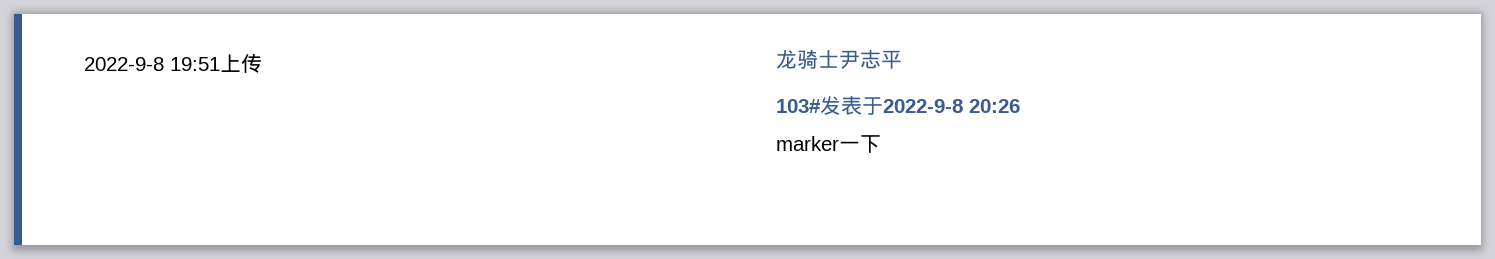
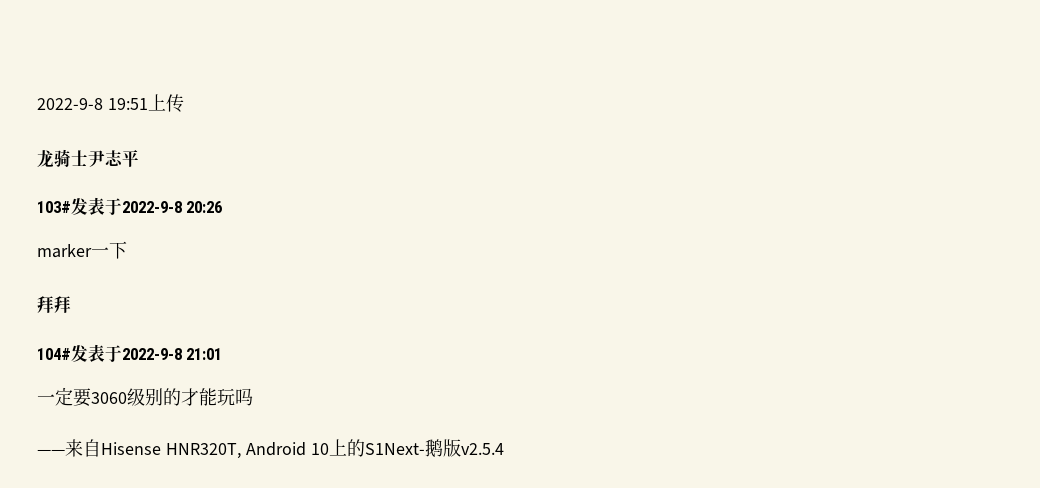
+ 拜拜
+ 104#发表于2022-9-8 21:01
+ 一定要3060级别的才能玩吗
+ ——来自Hisense HNR320T, Android 10上的S1Next-鹅版v2.5.4

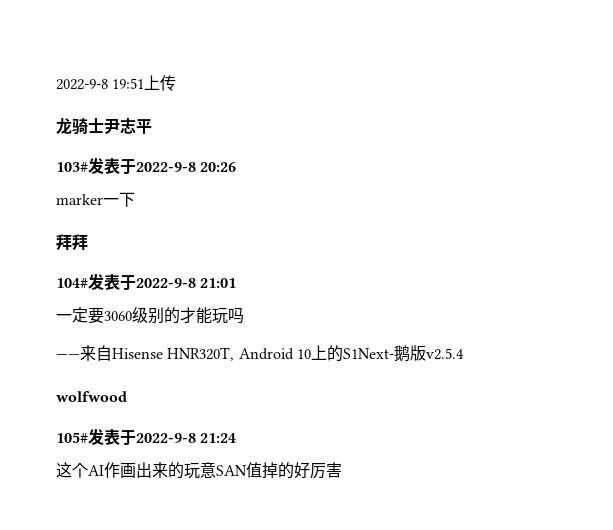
+ wolfwood
+ 105#发表于2022-9-8 21:24
+ 这个AI作画出来的玩意SAN值掉的好厉害

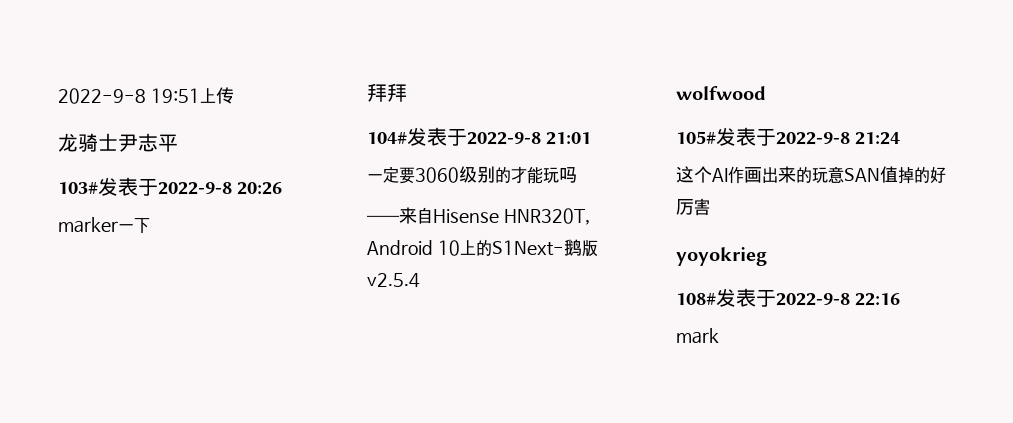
+ yoyokrieg
+ 108#发表于2022-9-8 22:16
+ mark

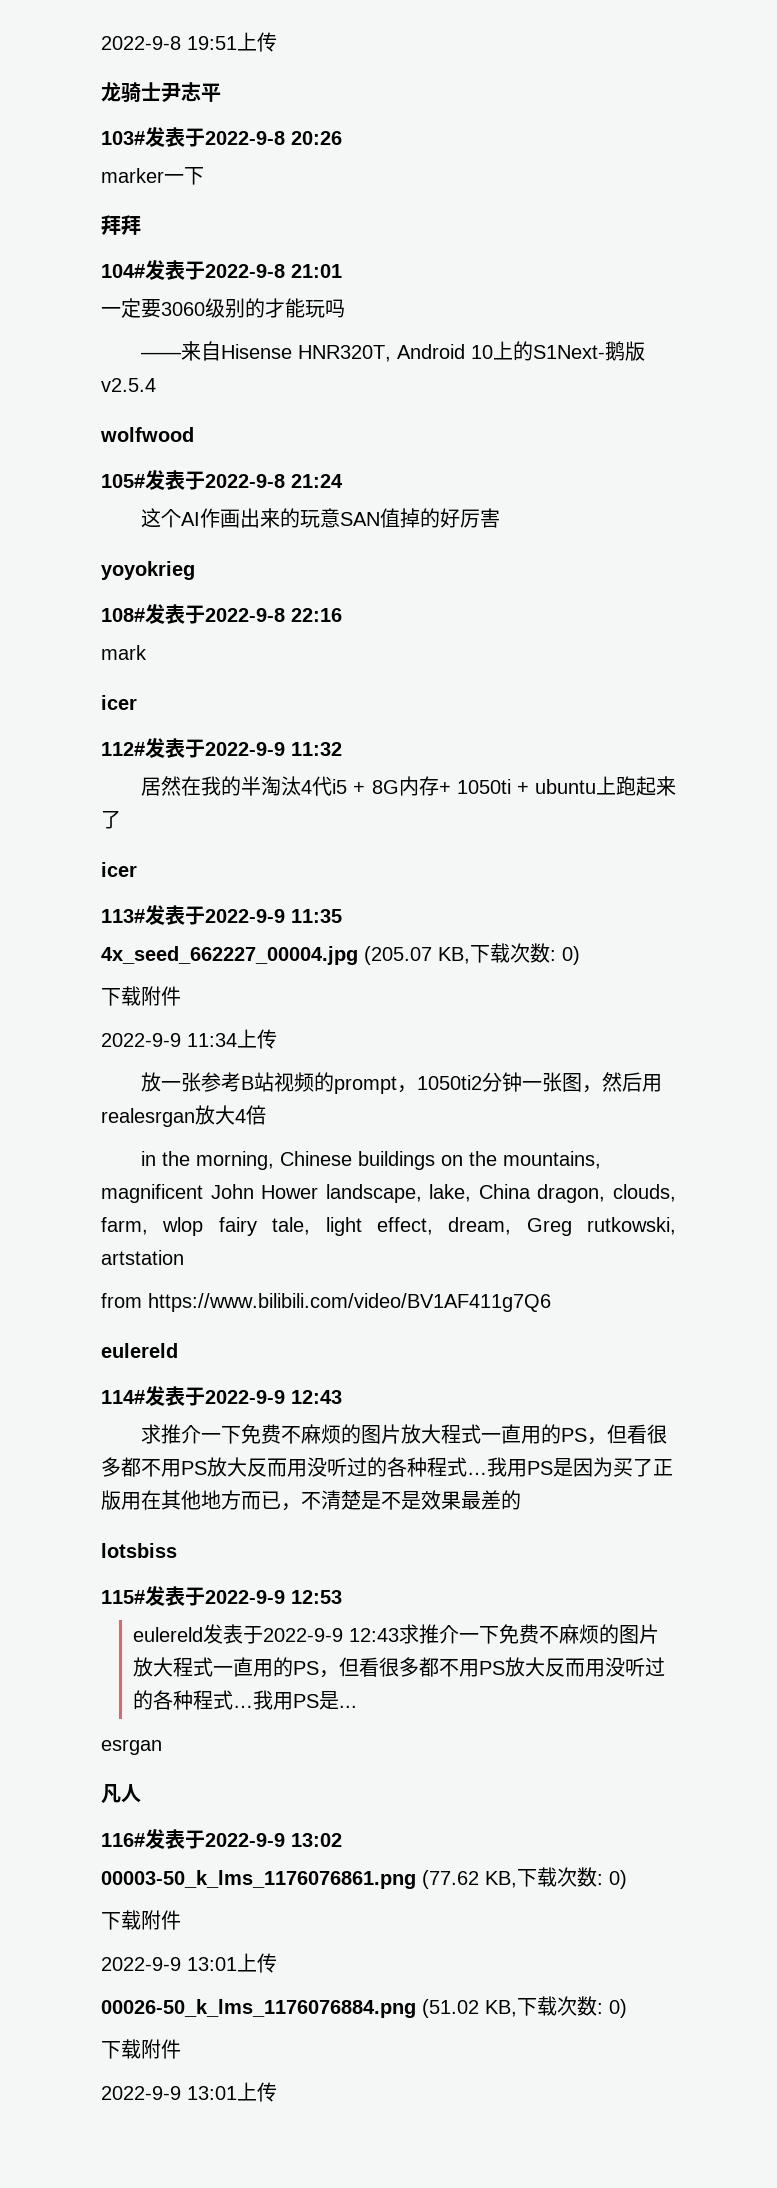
  mark
+ icer
+ 112#发表于2022-9-9 11:32
+ 居然在我的半淘汰4代i5 + 8G内存+ 1050ti + ubuntu上跑起来了
+ icer
+ 113#发表于2022-9-9 11:35
+ 4x_seed_662227_00004.jpg (205.07 KB,下载次数: 0)
+ 下载附件
+ 2022-9-9 11:34上传
+ 放一张参考B站视频的prompt，1050ti2分钟一张图，然后用realesrgan放大4倍
+ in the morning, Chinese buildings on the mountains, magnificent John Hower landscape, lake, China dragon, clouds, farm, wlop fairy tale, light effect, dream, Greg rutkowski, artstation
+ from https://www.bilibili.com/video/BV1AF411g7Q6
+ eulereld
+ 114#发表于2022-9-9 12:43
+ 求推介一下免费不麻烦的图片放大程式一直用的PS，但看很多都不用PS放大反而用没听过的各种程式…我用PS是因为买了正版用在其他地方而已，不清楚是不是效果最差的
+ lotsbiss
+ 115#发表于2022-9-9 12:53
+ eulereld发表于2022-9-9 12:43求推介一下免费不麻烦的图片放大程式一直用的PS，但看很多都不用PS放大反而用没听过的各种程式…我用PS是...
+ esrgan
+ 凡人
+ 116#发表于2022-9-9 13:02
+ 00003-50_k_lms_1176076861.png (77.62 KB,下载次数: 0)
+ 下载附件
+ 2022-9-9 13:01上传
+ 00026-50_k_lms_1176076884.png (51.02 KB,下载次数: 0)
+ 下载附件
+ 2022-9-9 13:01上传

